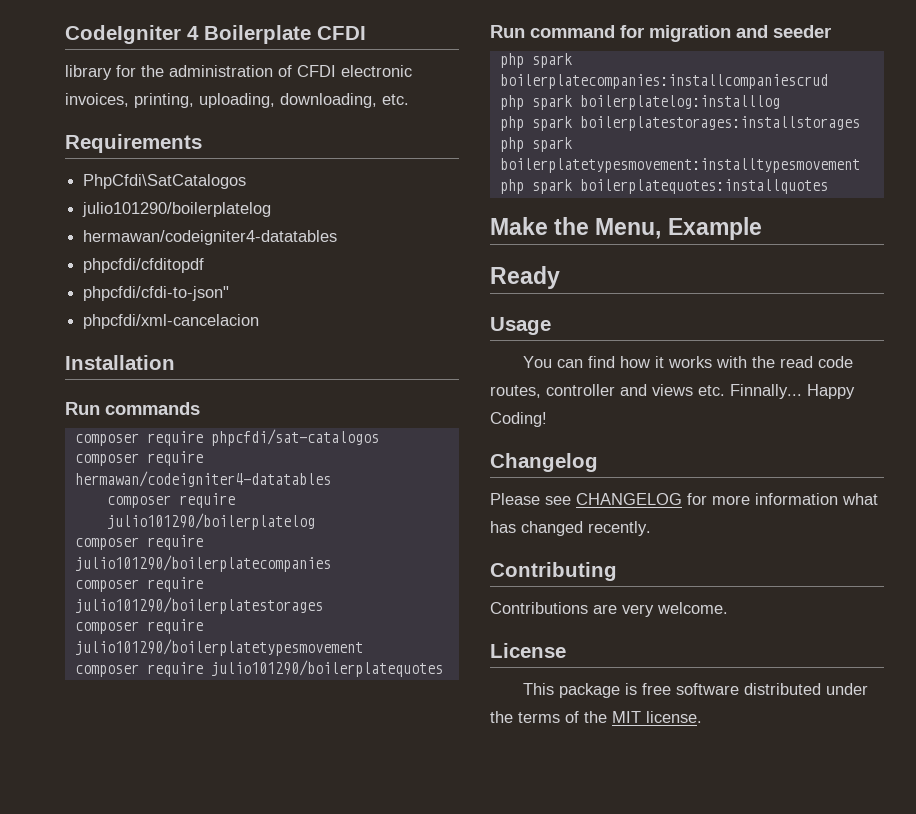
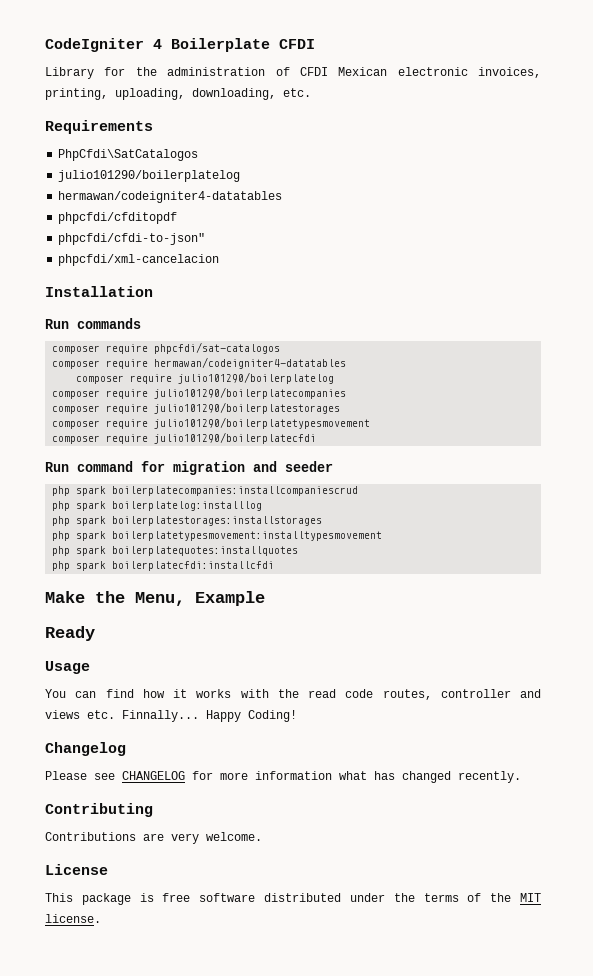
- library for the administration of CFDI electronic invoices, printing, uploading, downloading, etc.
+ Library for the administration of CFDI Mexican electronic invoices, printing, uploading, downloading, etc.
- composer require julio101290/boilerplatequotes
+ composer require julio101290/boilerplatecfdi
+ php spark boilerplatecfdi:installcfdi

